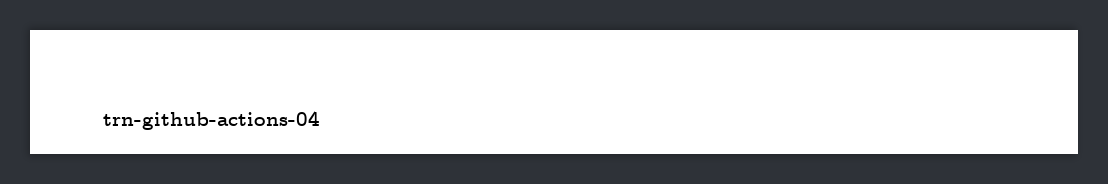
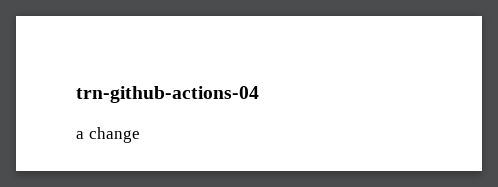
+ a change

